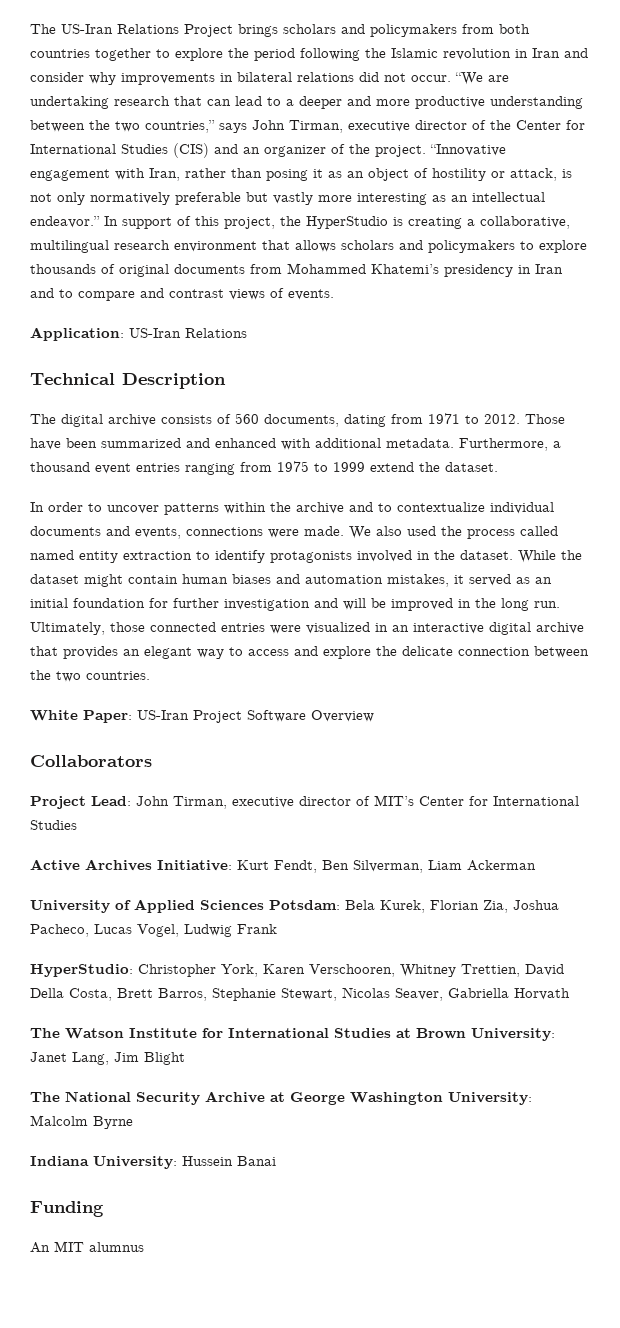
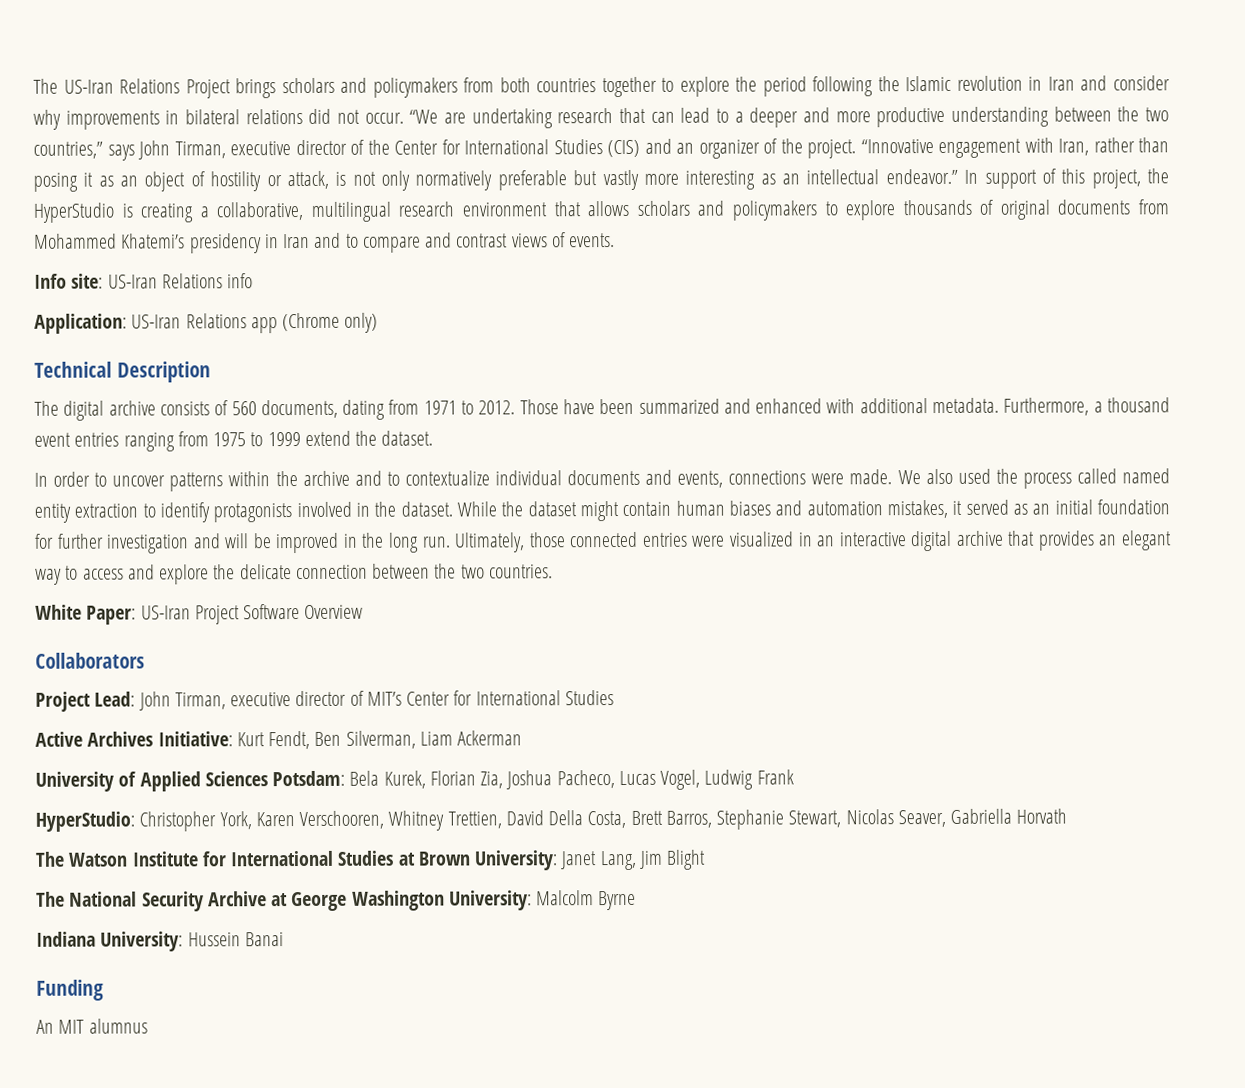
+ Info site: US-Iran Relations info
- Application: US-Iran Relations
+ Application: US-Iran Relations app (Chrome only)

